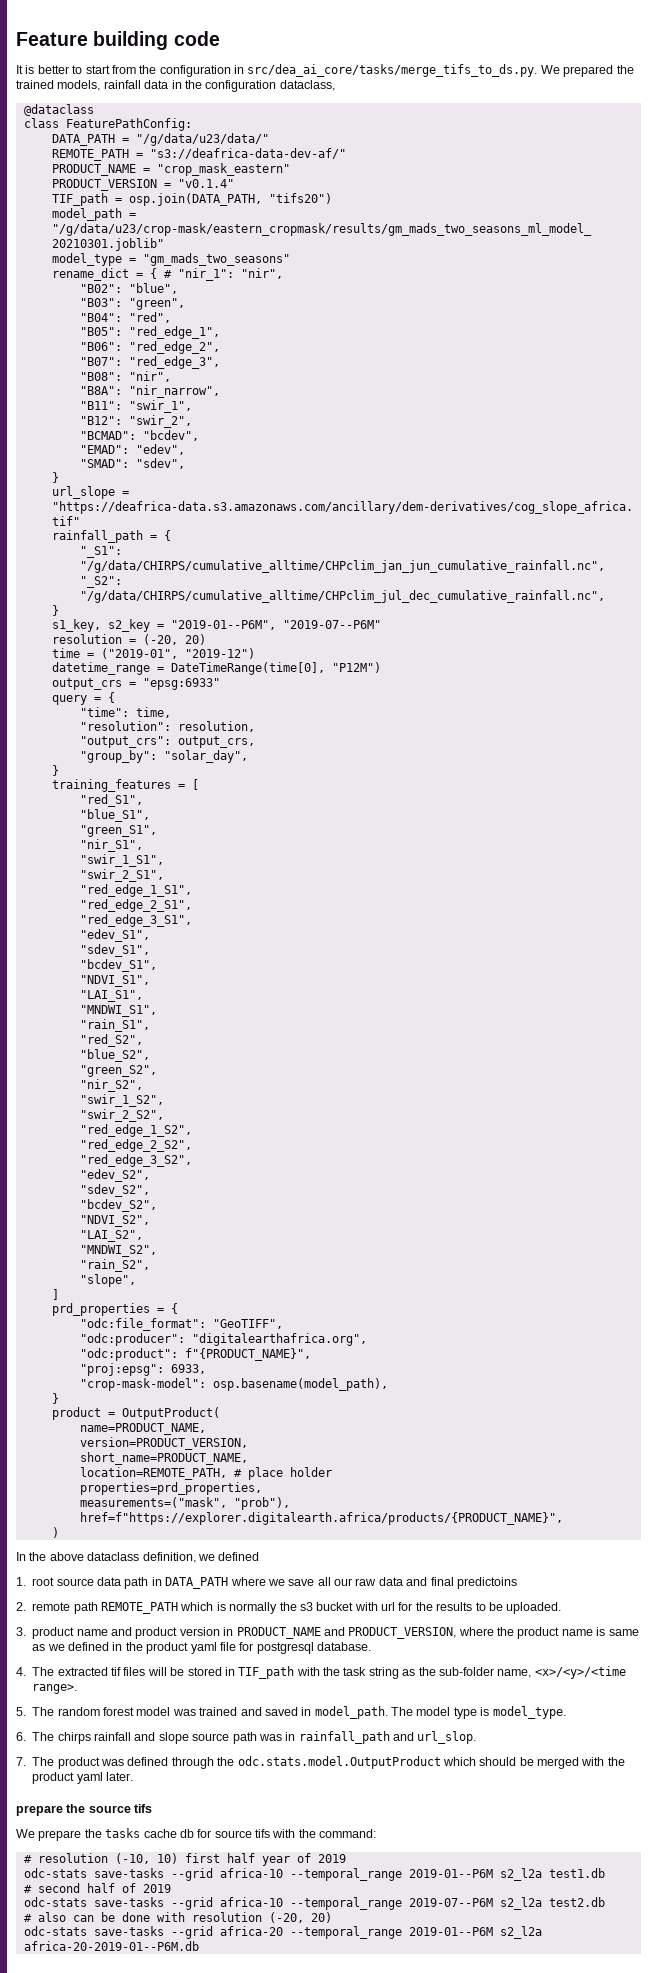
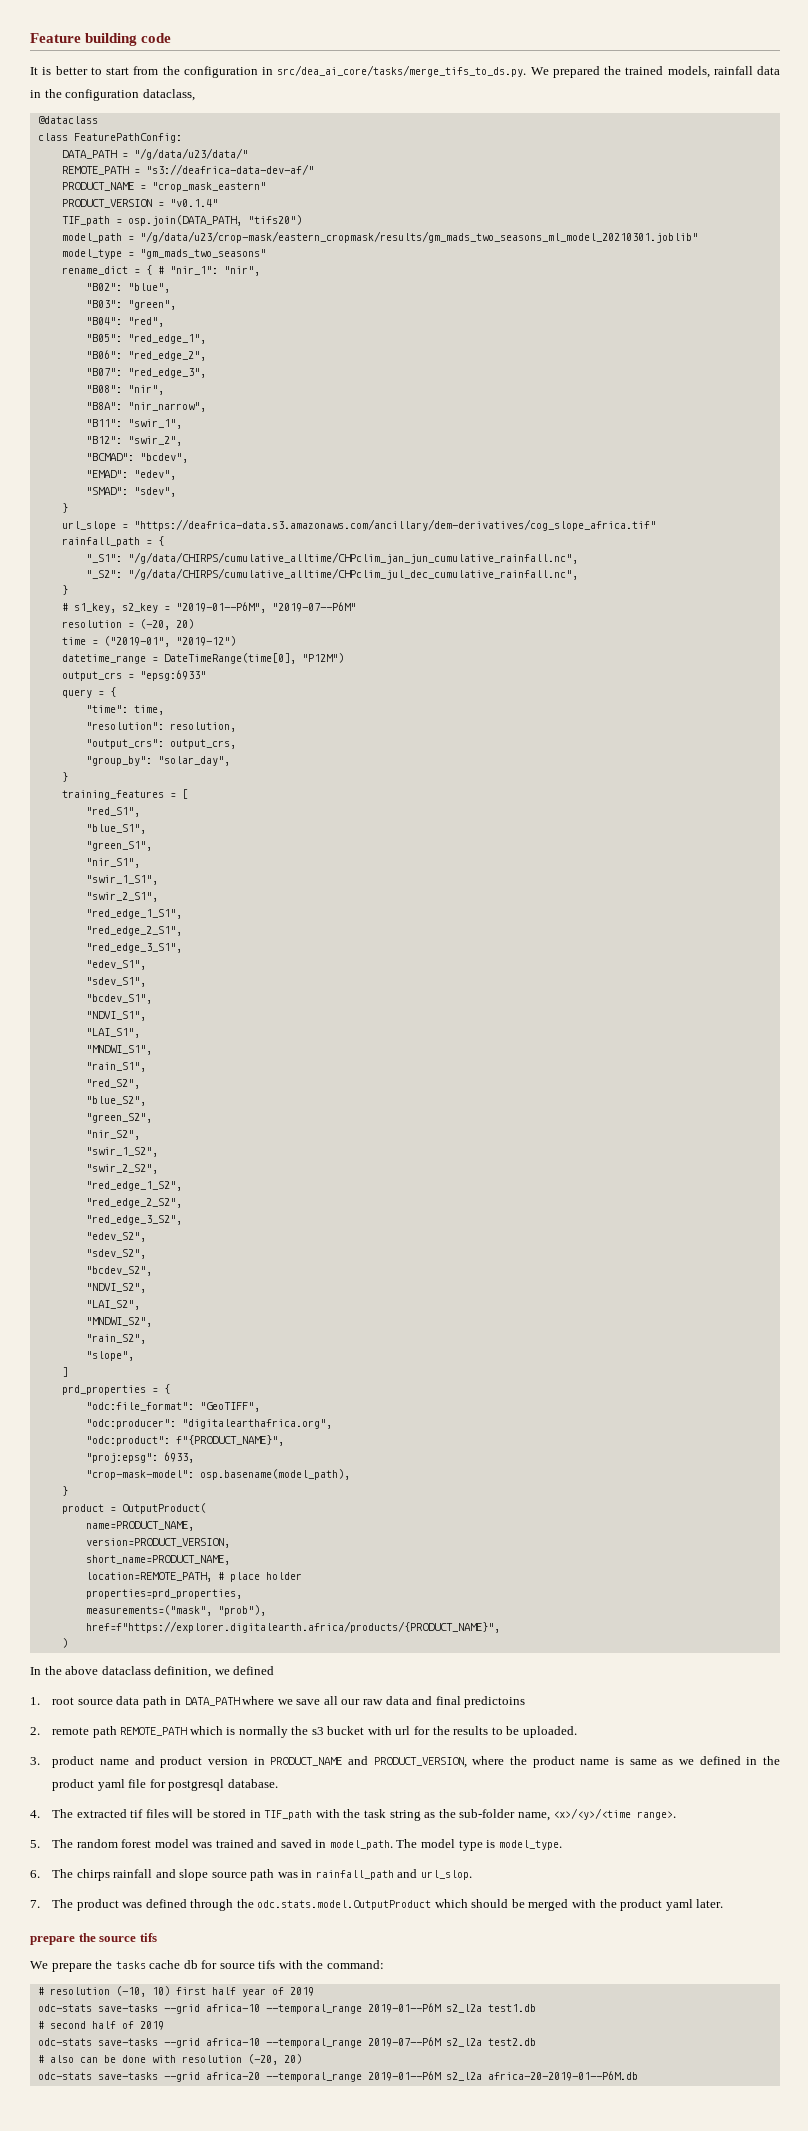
- s1_key, s2_key = "2019-01--P6M", "2019-07--P6M"
+ # s1_key, s2_key = "2019-01--P6M", "2019-07--P6M"

